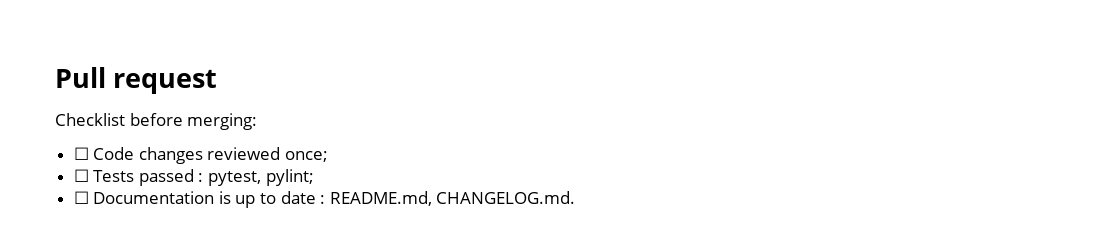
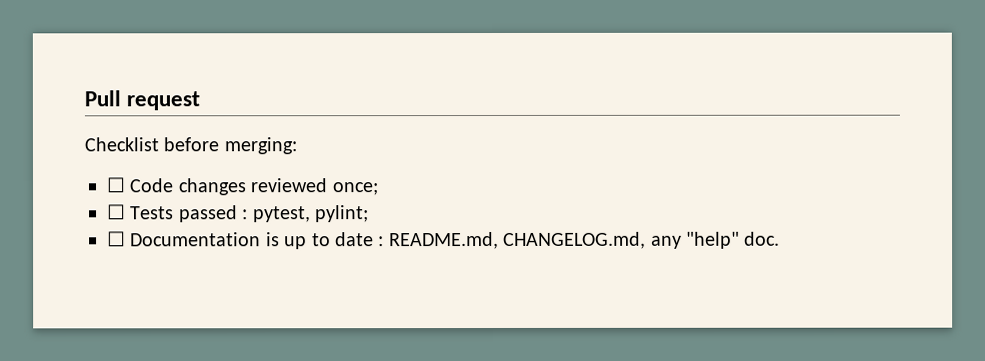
- ☐ Documentation is up to date : README.md, CHANGELOG.md.
+ ☐ Documentation is up to date : README.md, CHANGELOG.md, any "help" doc.

